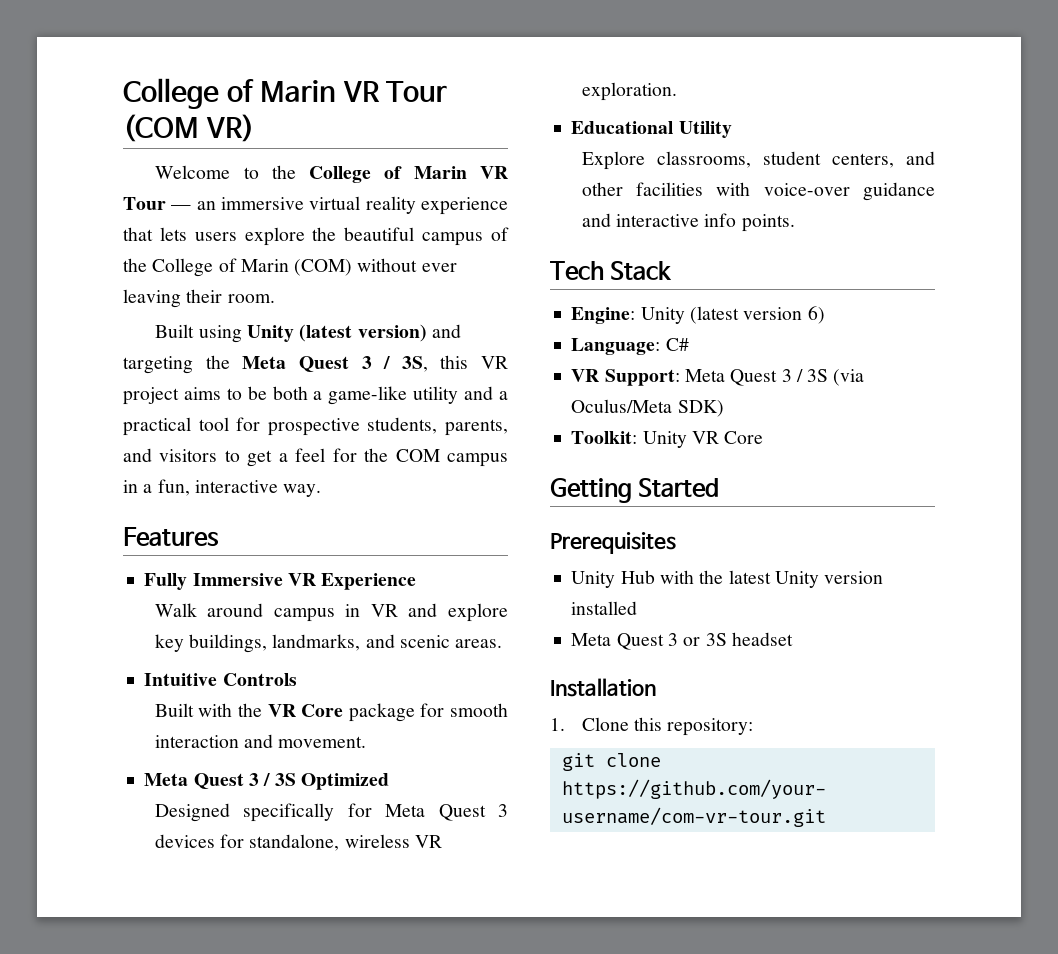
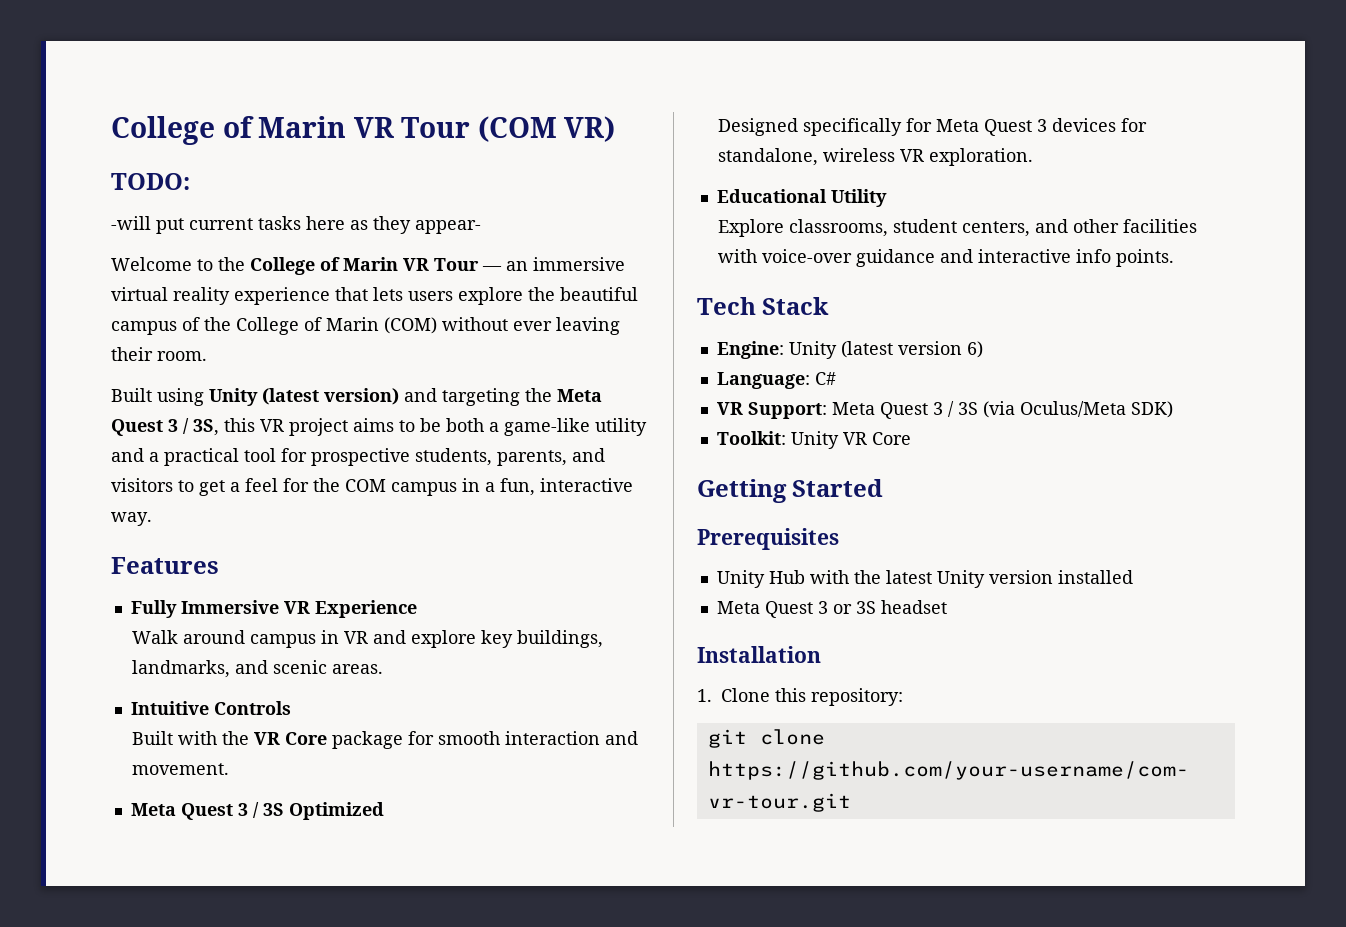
+ TODO:
+ -will put current tasks here as they appear-

